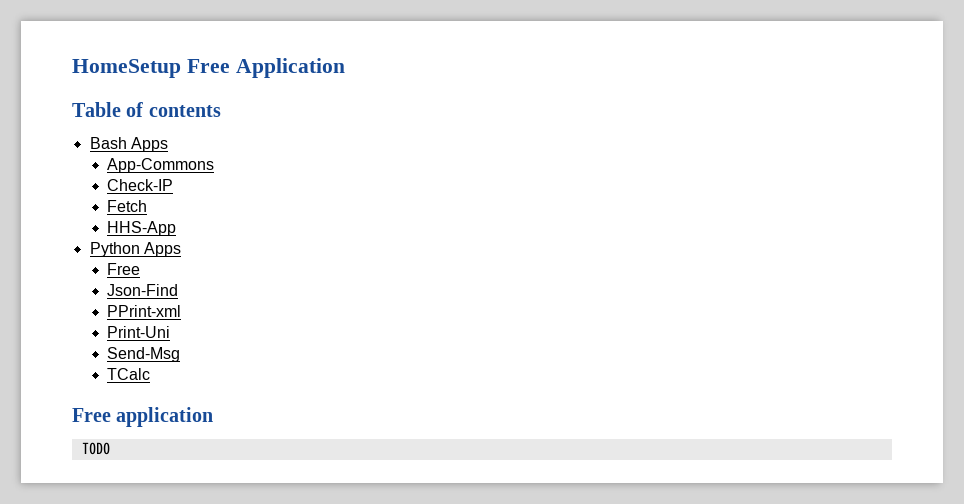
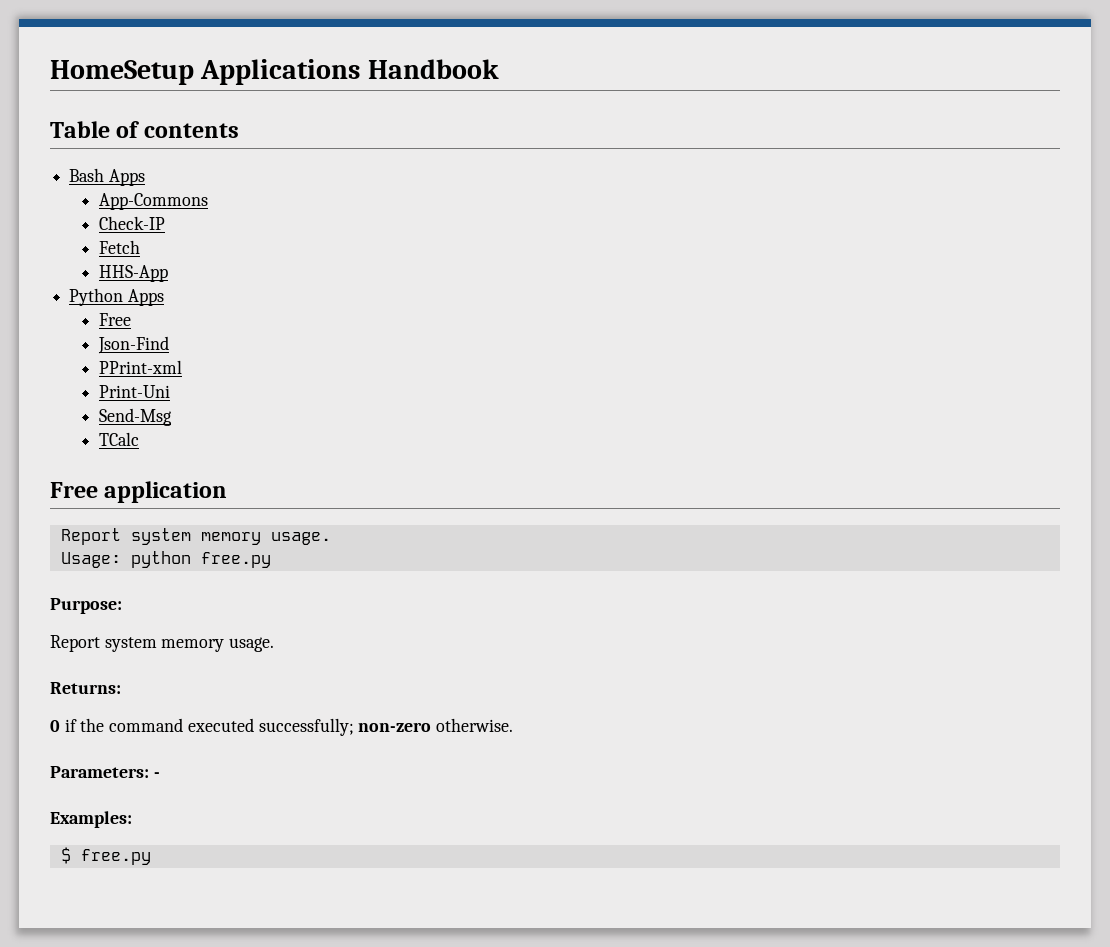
- HomeSetup Free Application
+ HomeSetup Applications Handbook
  Free application
- TODO
+ Report system memory usage.
+ Usage: python free.py
+ Purpose:
+ Report system memory usage.
+ Returns:
+ 0 if the command executed successfully; non-zero otherwise.
+ Parameters: -
+ Examples:
+ $ free.py

